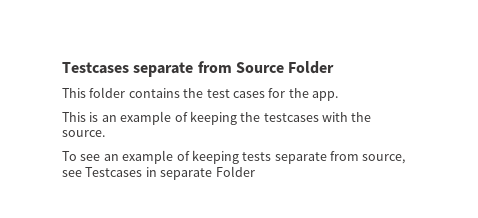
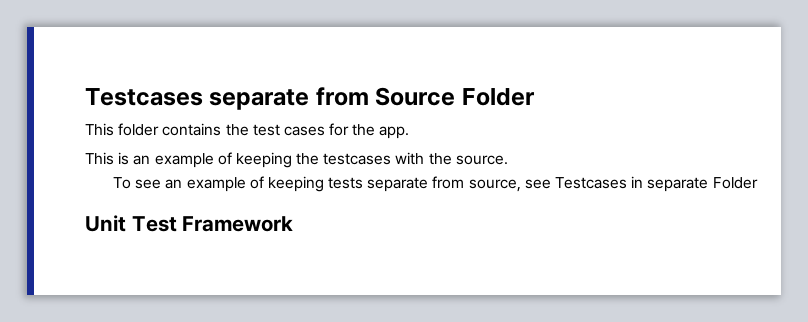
+ Unit Test Framework

